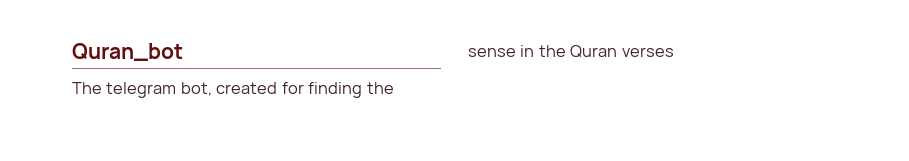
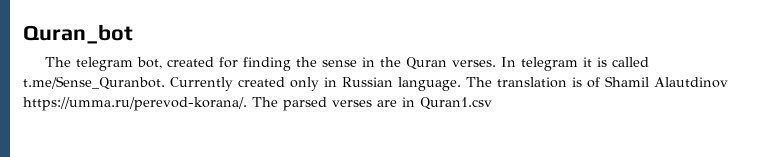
- The telegram bot, created for finding the sense in the Quran verses
+ The telegram bot, created for finding the sense in the Quran verses. In telegram it is called t.me/Sense_Quranbot. Currently created only in Russian language. The translation is of Shamil Alautdinov https://umma.ru/perevod-korana/. The parsed verses are in Quran1.csv

